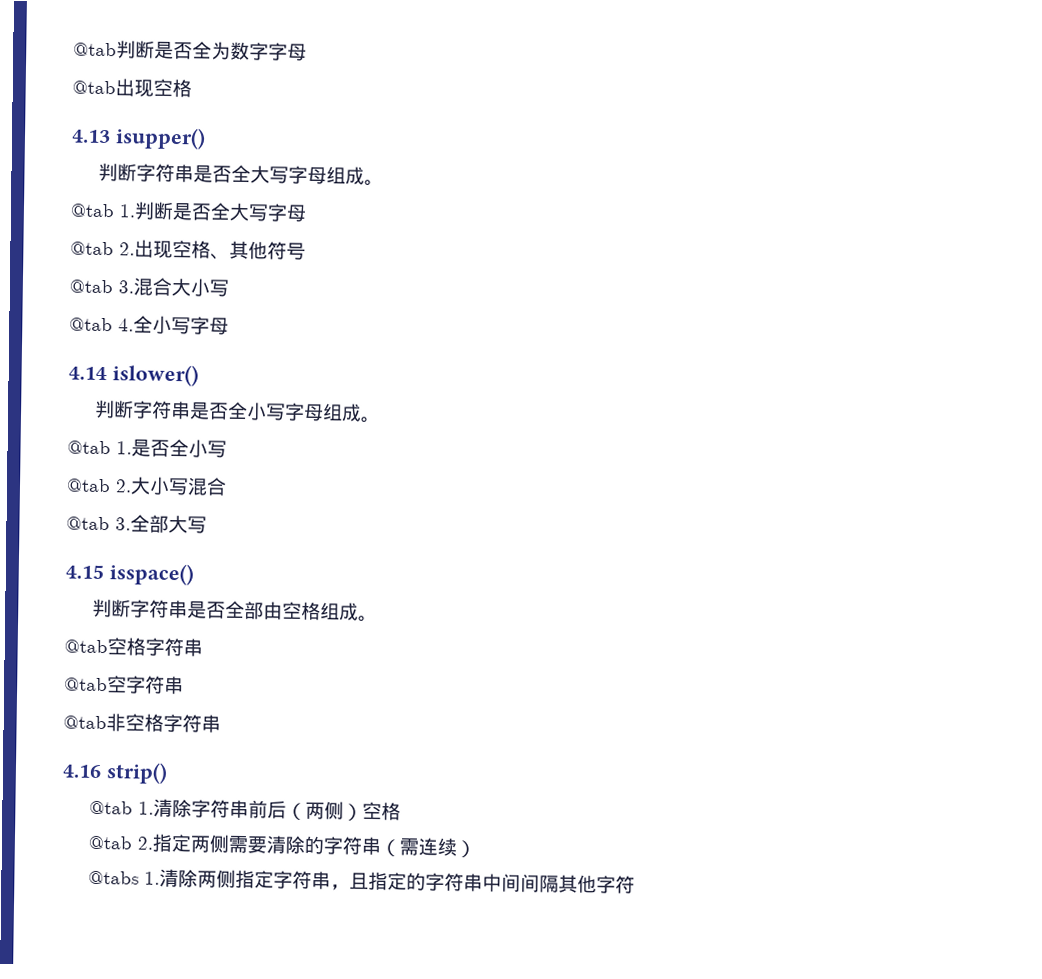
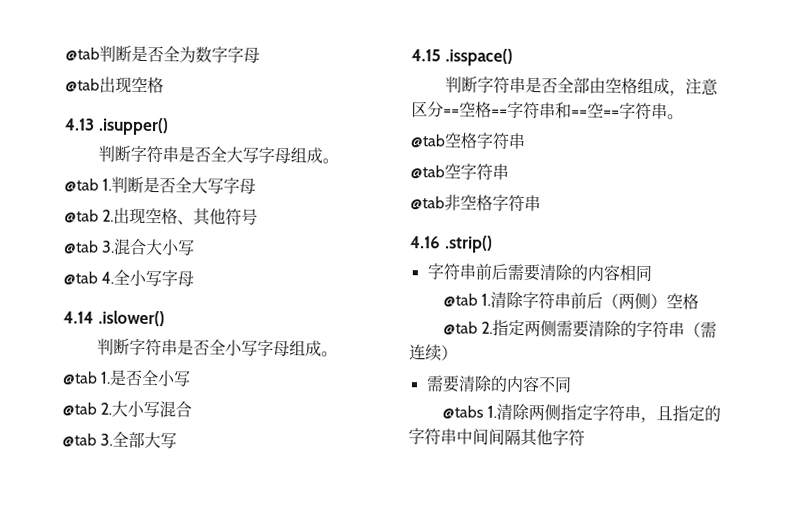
- 4.13 isupper()
+ 4.13 .isupper()
- 4.14 islower()
+ 4.14 .islower()
- 4.15 isspace()
+ 4.15 .isspace()
- 判断字符串是否全部由空格组成。
+ 判断字符串是否全部由空格组成，注意区分==空格==字符串和==空==字符串。
- 4.16 strip()
+ 4.16 .strip()
+ 字符串前后需要清除的内容相同
+ 需要清除的内容不同

